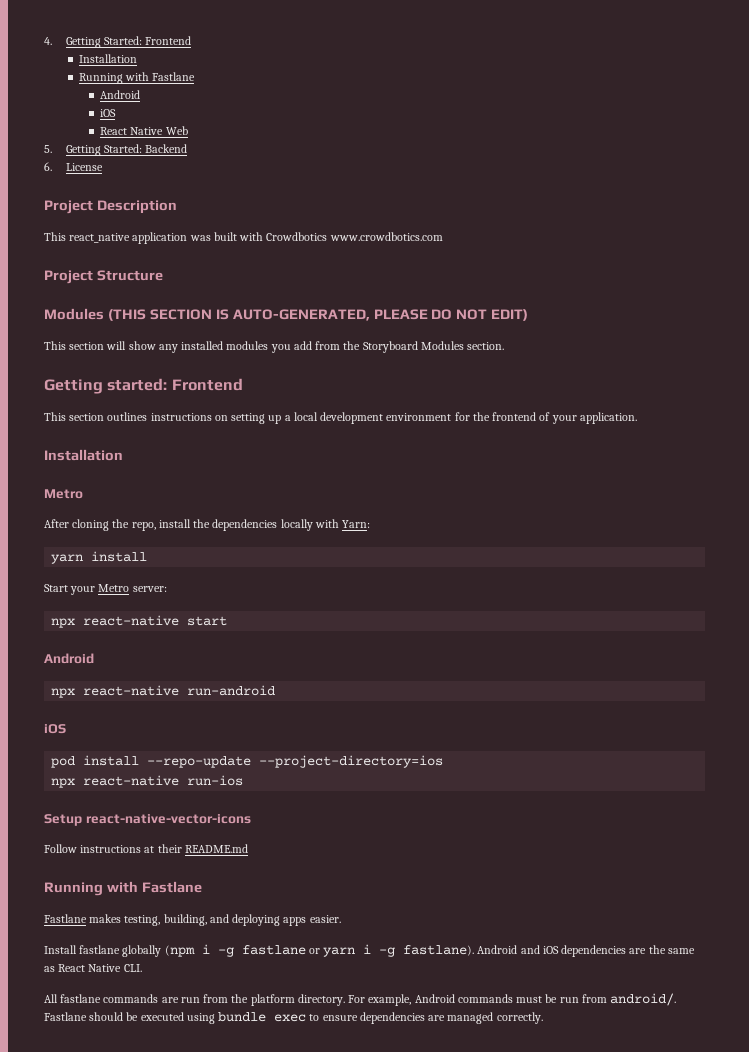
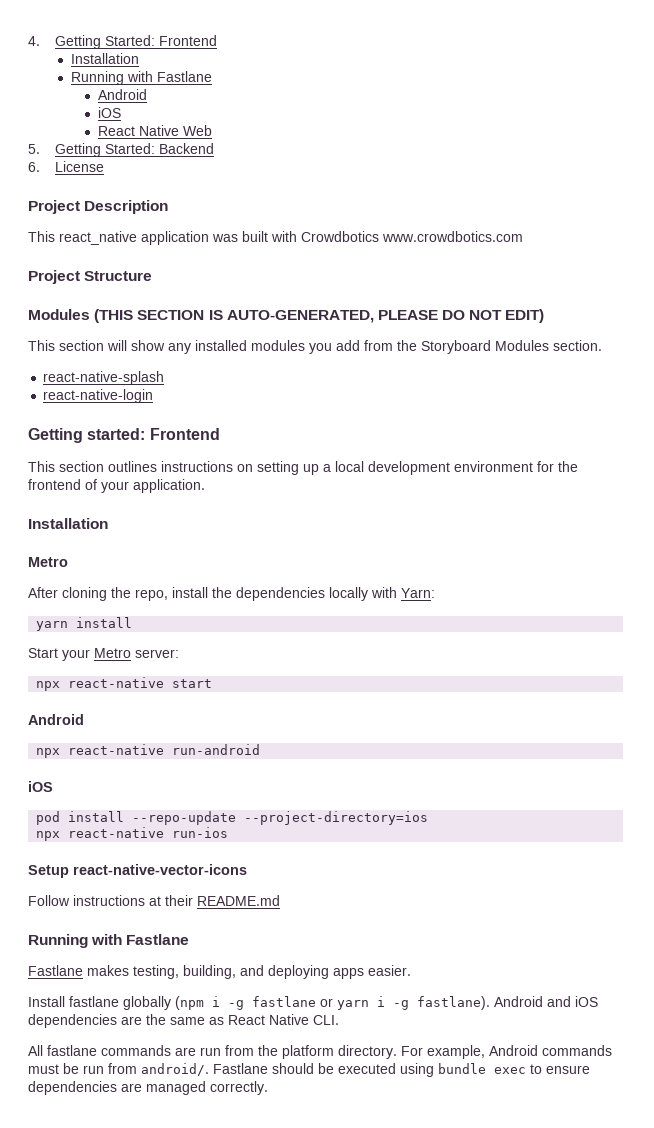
+ react-native-splash
+ react-native-login

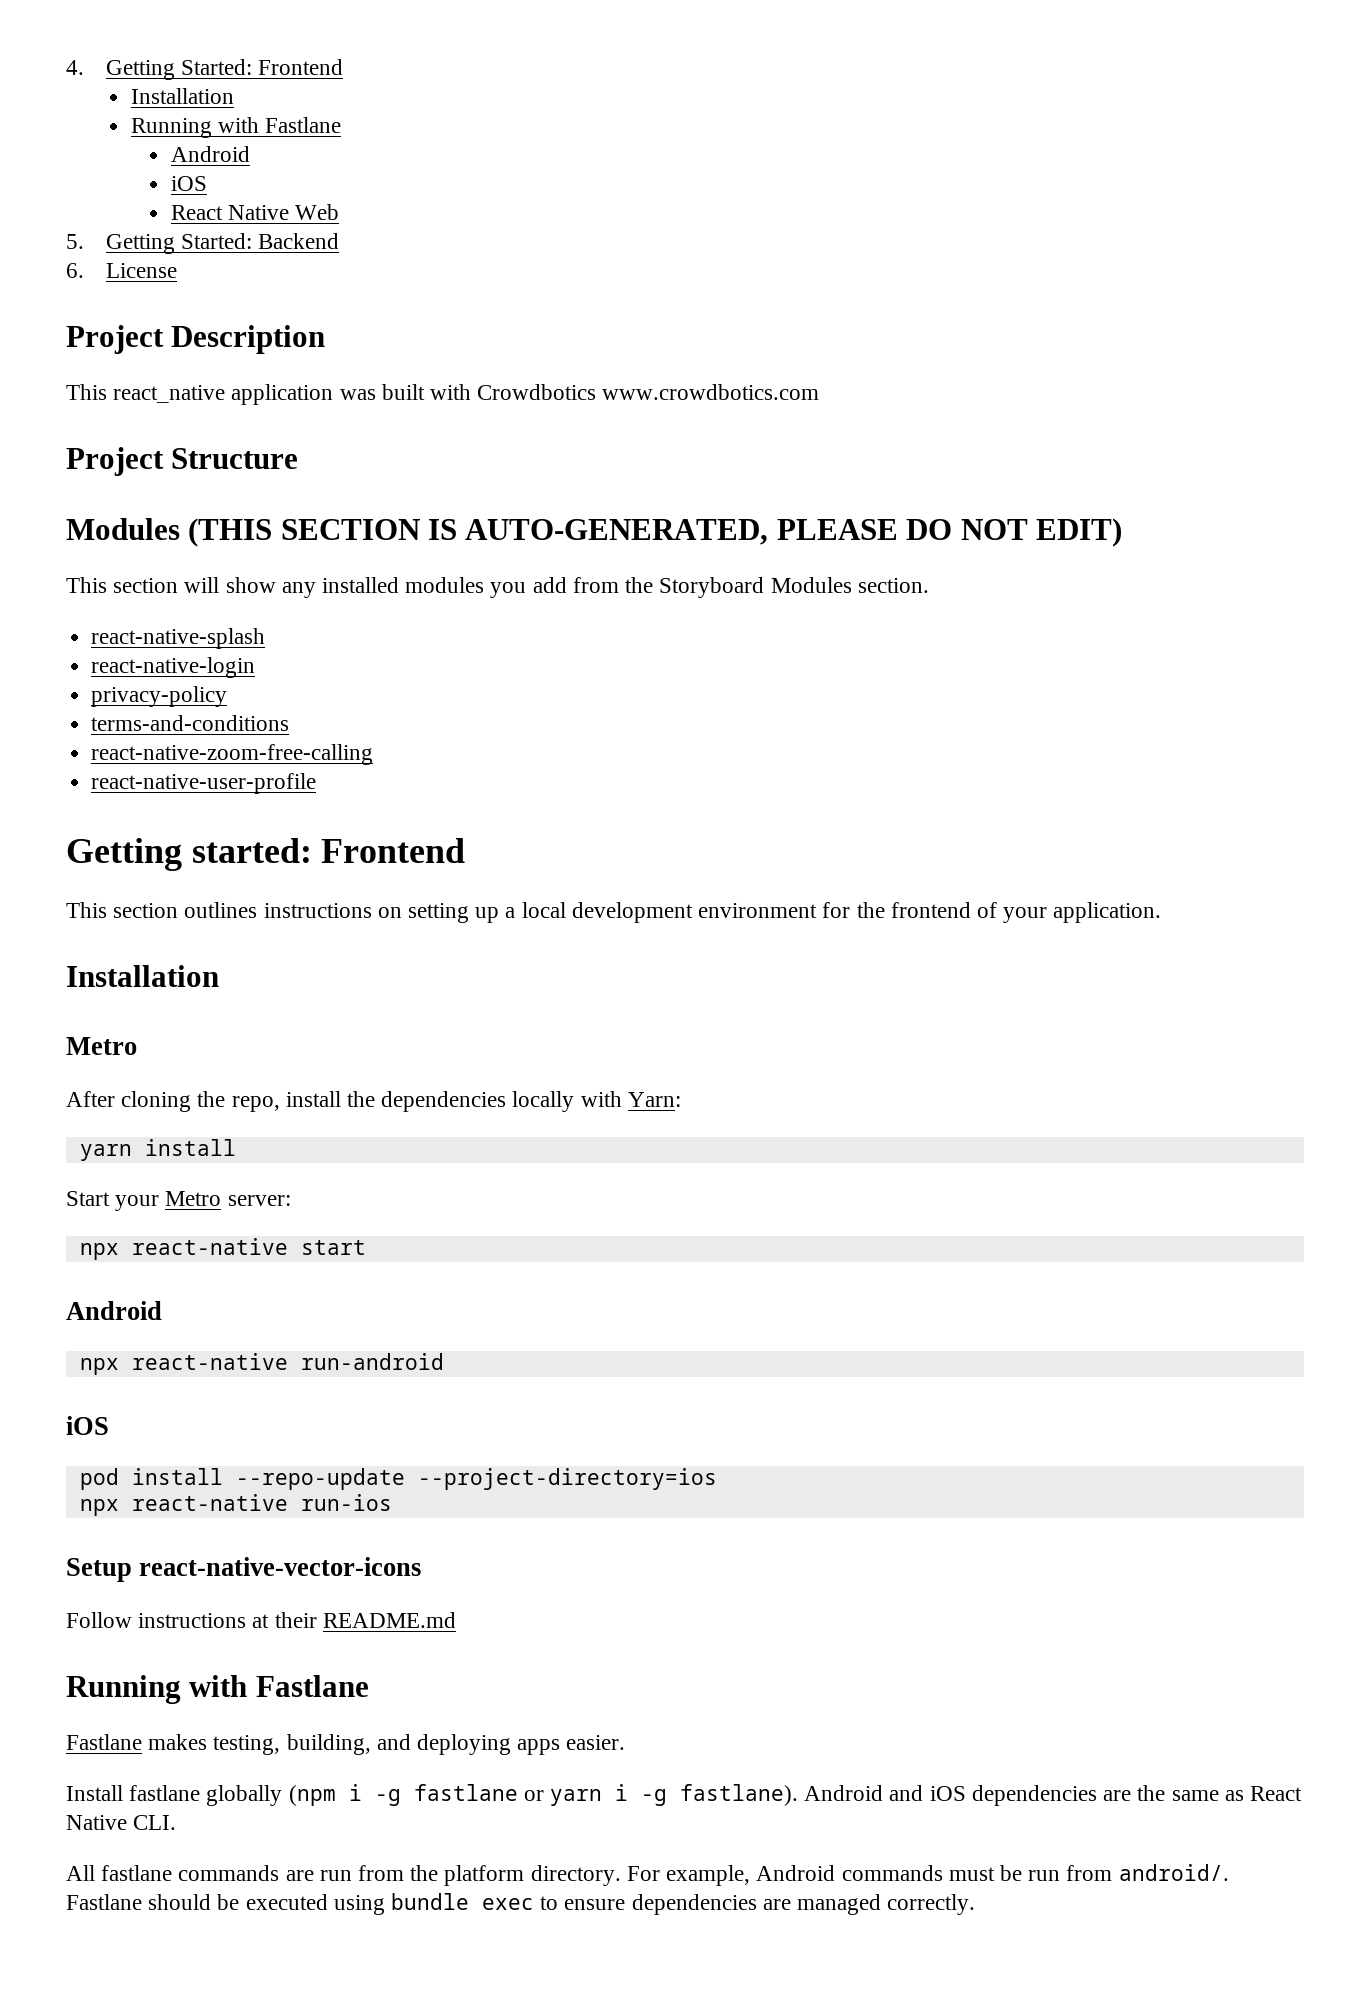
+ privacy-policy
+ terms-and-conditions
+ react-native-zoom-free-calling
+ react-native-user-profile

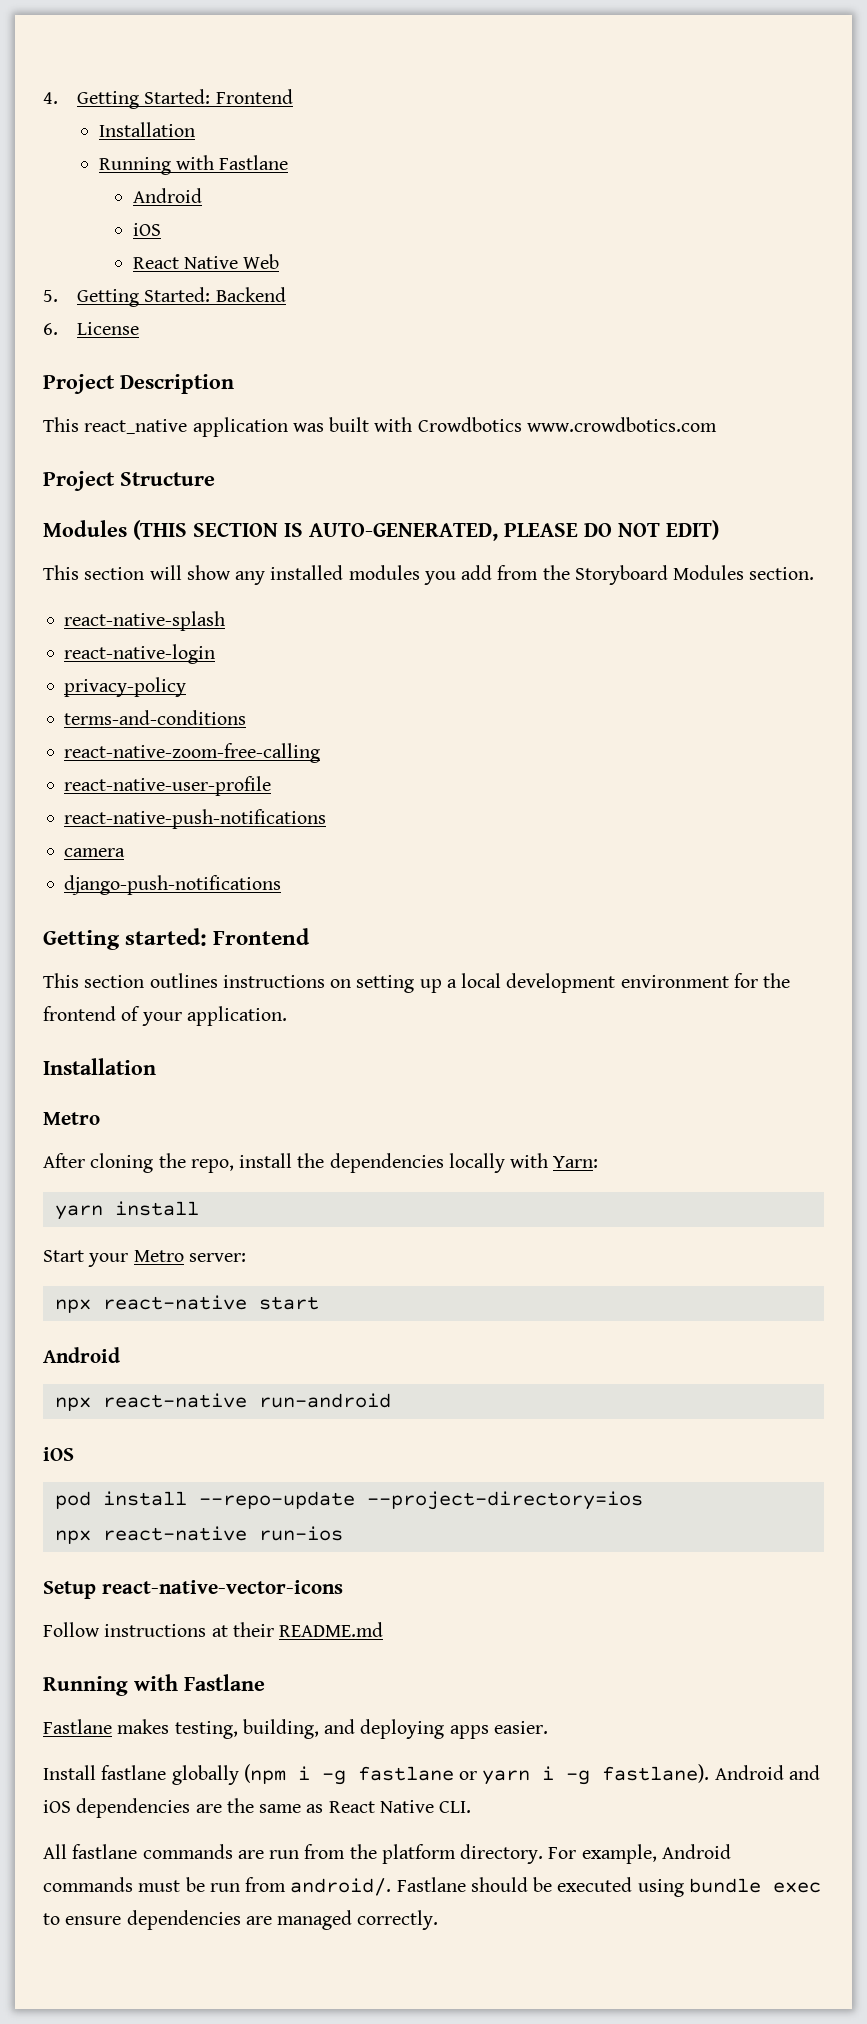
+ react-native-push-notifications
+ camera
+ django-push-notifications

